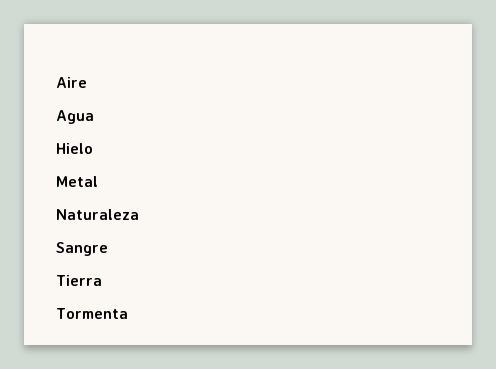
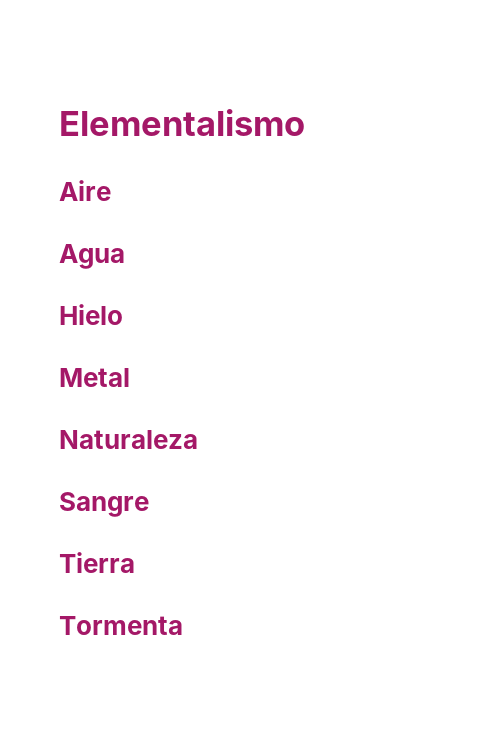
+ Elementalismo

